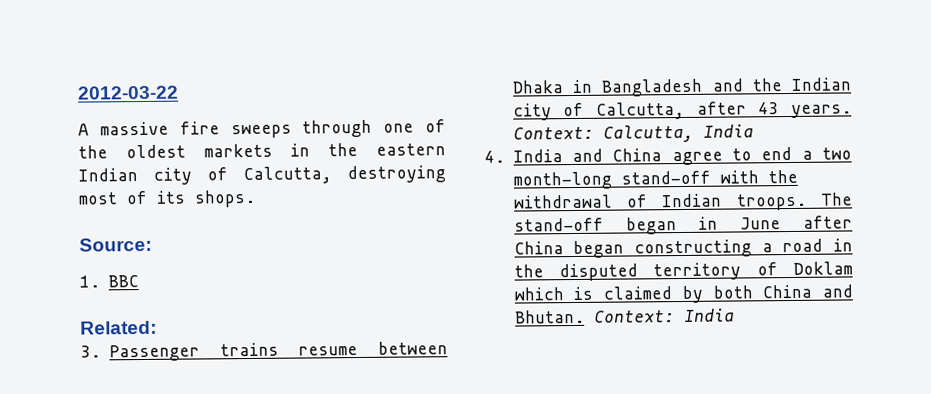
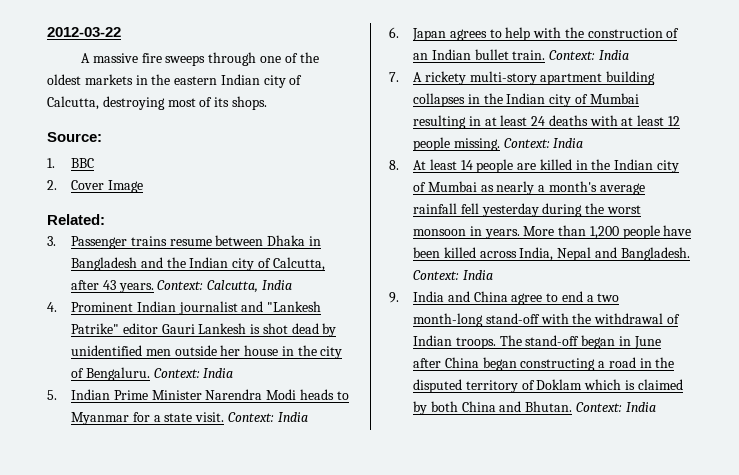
+ 2. Cover Image
- 4. India and China agree to end a two month-long stand-off with the withdrawal of Indian troops.
+ 4. Prominent Indian journalist and "Lankesh Patrike" editor Gauri Lankesh is shot dead by unidentified men outside her house in the city of Bengaluru. Context: India
+ 5. Indian Prime Minister Narendra Modi heads to Myanmar for a state visit. Context: India
+ 6. Japan agrees to help with the construction of an Indian bullet train. Context: India
+ 7. A rickety multi-story apartment building collapses in the Indian city of Mumbai resulting in at least 24 deaths with at least 12 people missing. Context: India
+ 8. At least 14 people are killed in the Indian city of Mumbai as nearly a month's average rainfall fell yesterday during the worst monsoon in years. More than 1,200 people have been killed across India, Nepal and Bangladesh. Context: India
+ 9. India and China agree to end a two month-long stand-off with the withdrawal of Indian troops.

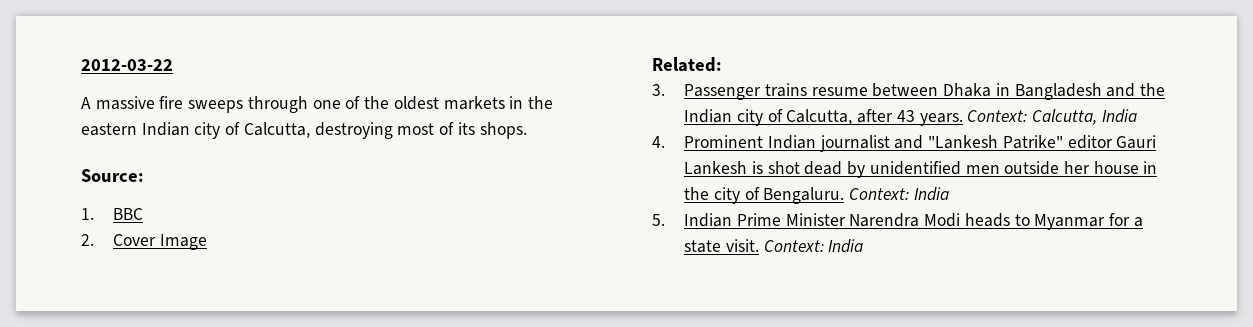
- 6. Japan agrees to help with the construction of an Indian bullet train. Context: India
- 7. A rickety multi-story apartment building collapses in the Indian city of Mumbai resulting in at least 24 deaths with at least 12 people missing. Context: India
- 8. At least 14 people are killed in the Indian city of Mumbai as nearly a month's average rainfall fell yesterday during the worst monsoon in years. More than 1,200 people have been killed across India, Nepal and Bangladesh. Context: India
- 9. India and China agree to end a two month-long stand-off with the withdrawal of Indian troops. The stand-off began in June after China began constructing a road in the disputed territory of Doklam which is claimed by both China and Bhutan. Context: India

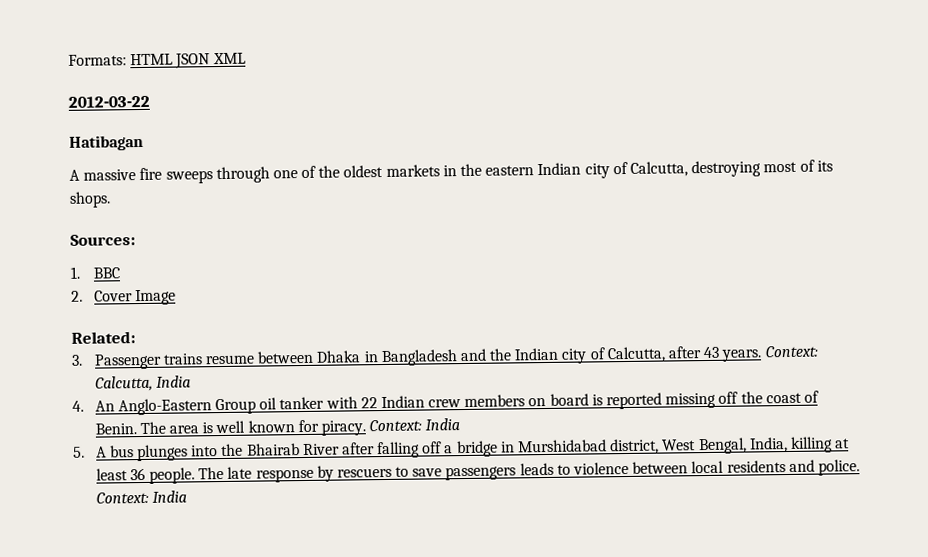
+ Formats: HTML JSON XML
+ Hatibagan
- Source:
+ Sources:
- 4. Prominent Indian journalist and "Lankesh Patrike" editor Gauri Lankesh is shot dead by unidentified men outside her house in the city of Bengaluru. Context: India
- 5. Indian Prime Minister Narendra Modi heads to Myanmar for a state visit.
+ 4. An Anglo-Eastern Group oil tanker with 22 Indian crew members on board is reported missing off the coast of Benin. The area is well known for piracy. Context: India
+ 5. A bus plunges into the Bhairab River after falling off a bridge in Murshidabad district, West Bengal, India, killing at least 36 people. The late response by rescuers to save passengers leads to violence between local residents and police.

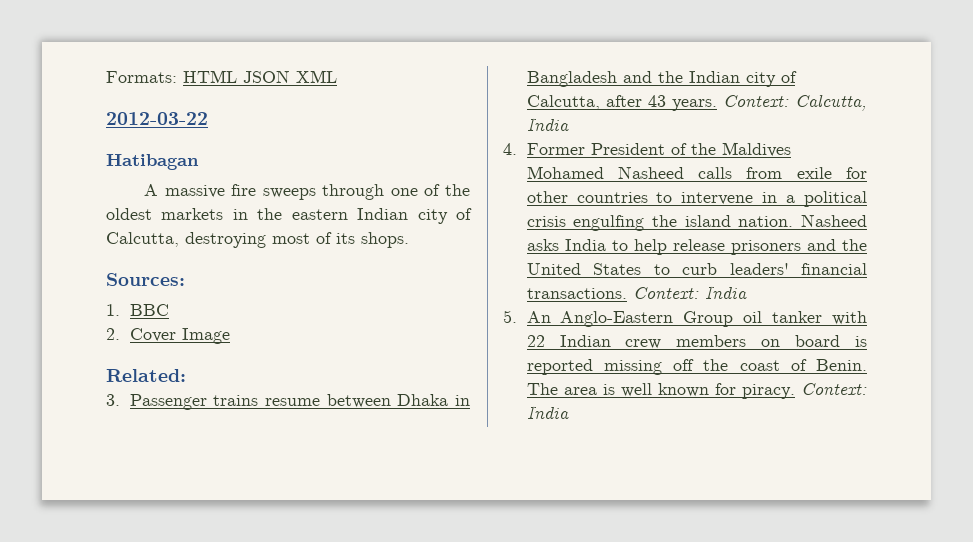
- 4. An Anglo-Eastern Group oil tanker with 22 Indian crew members on board is reported missing off the coast of Benin.
+ 4. Former President of the Maldives Mohamed Nasheed calls from exile for other countries to intervene in a political crisis engulfing the island nation. Nasheed asks India to help release prisoners and the United States to curb leaders' financial transactions. Context: India
+ 5. An Anglo-Eastern Group oil tanker with 22 Indian crew members on board is reported missing off the coast of Benin.
- 5. A bus plunges into the Bhairab River after falling off a bridge in Murshidabad district, West Bengal, India, killing at least 36 people. The late response by rescuers to save passengers leads to violence between local residents and police. Context: India

